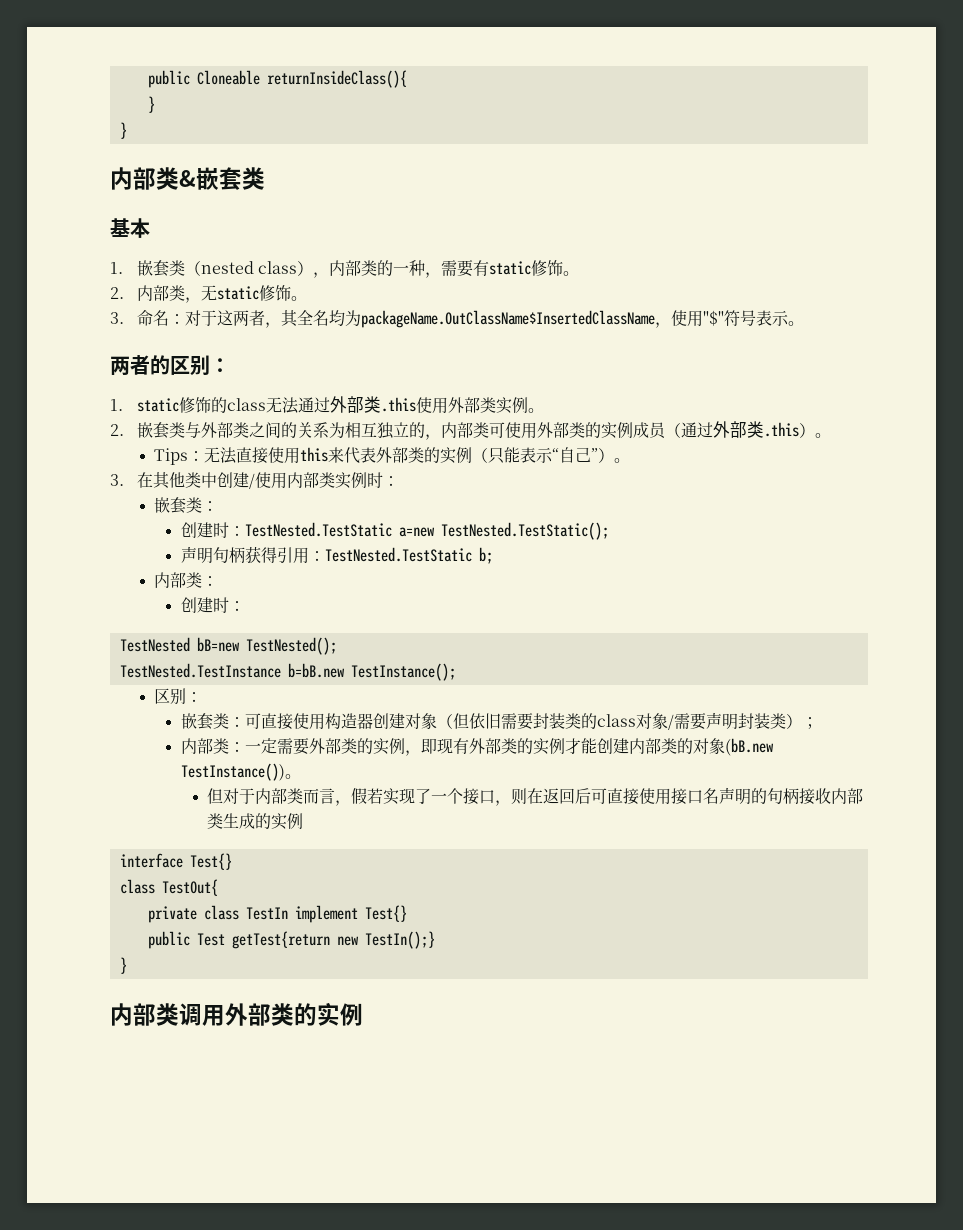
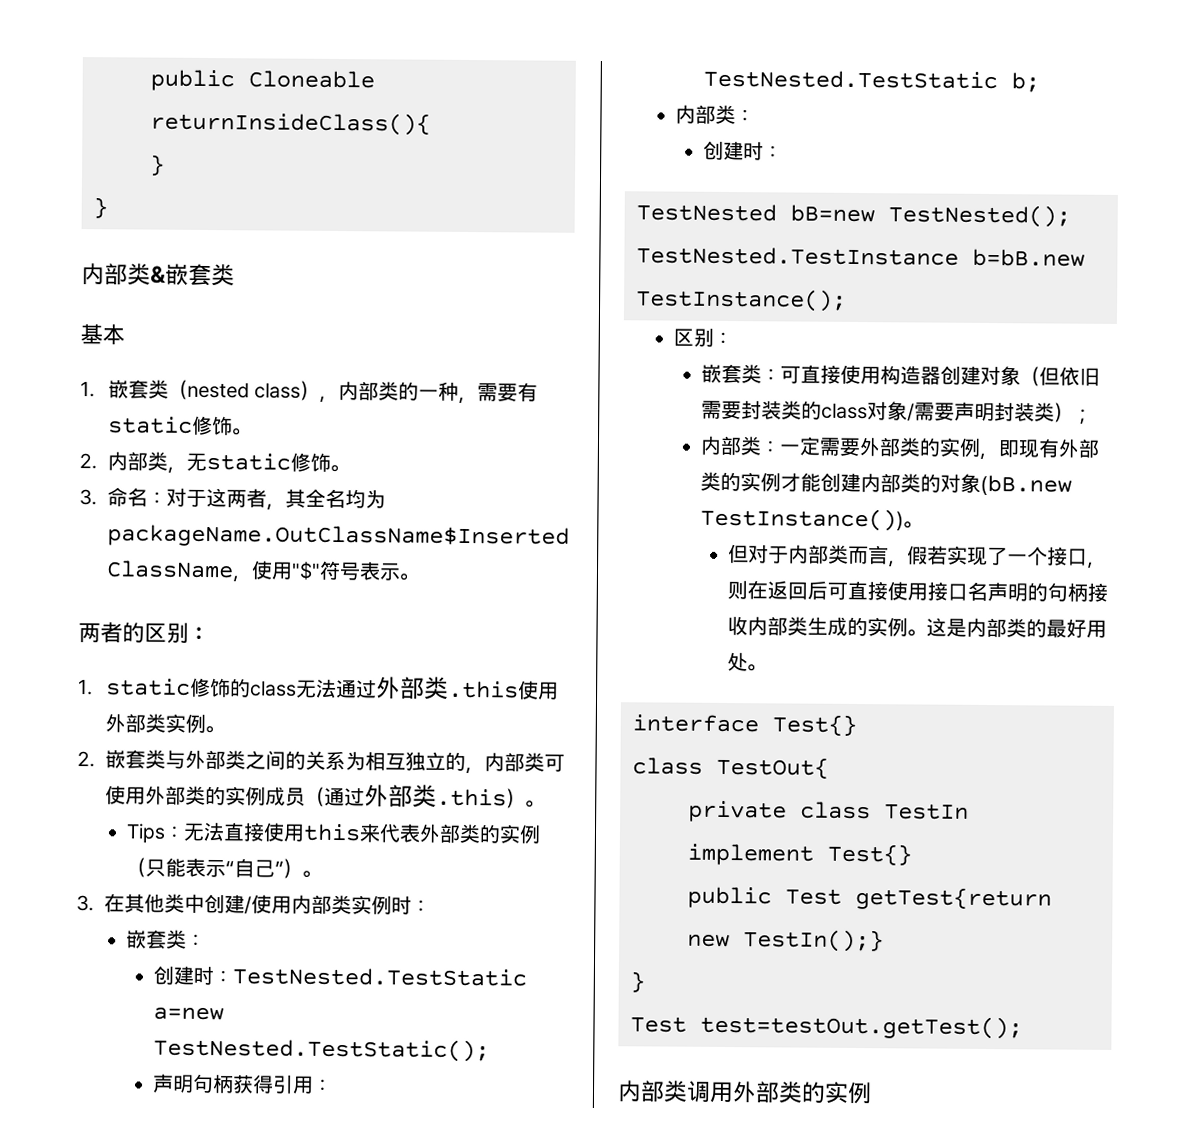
- 但对于内部类而言，假若实现了一个接口，则在返回后可直接使用接口名声明的句柄接收内部类生成的实例
+ 但对于内部类而言，假若实现了一个接口，则在返回后可直接使用接口名声明的句柄接收内部类生成的实例。这是内部类的最好用处。
+ Test test=testOut.getTest();

